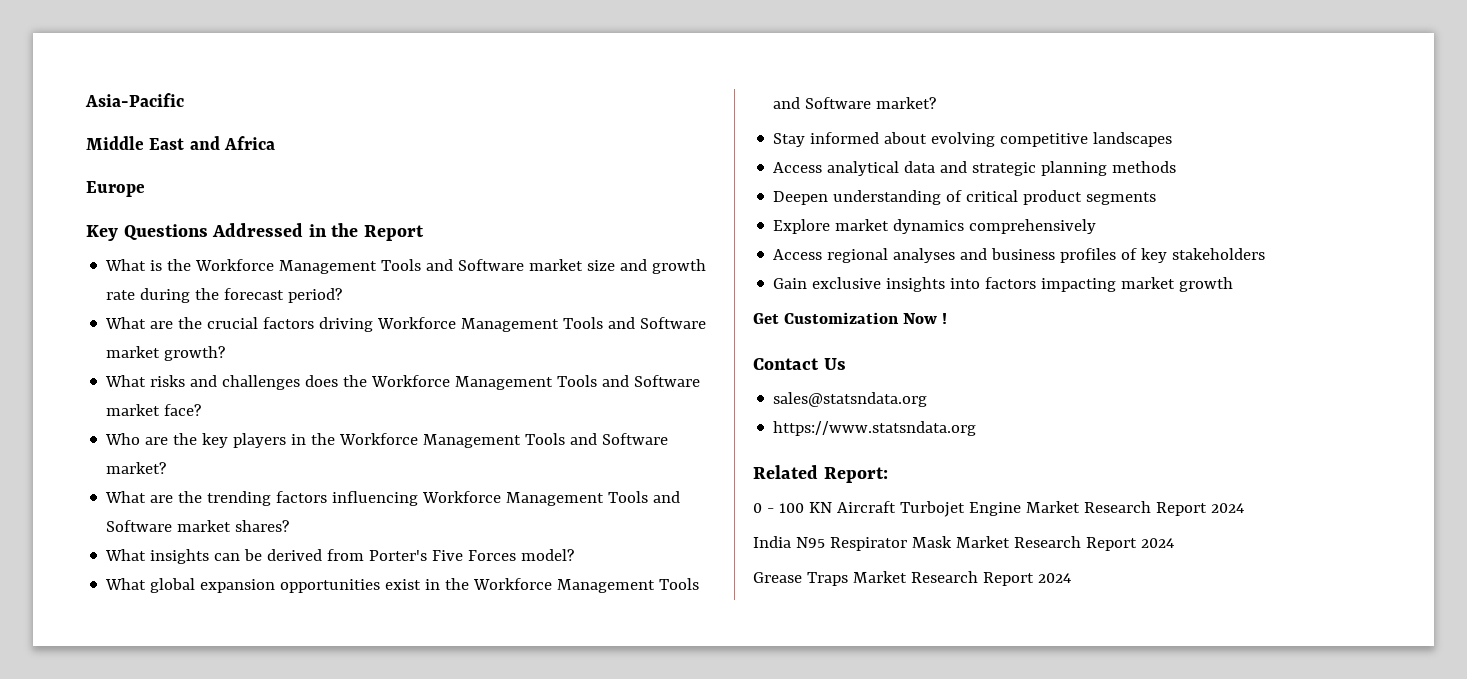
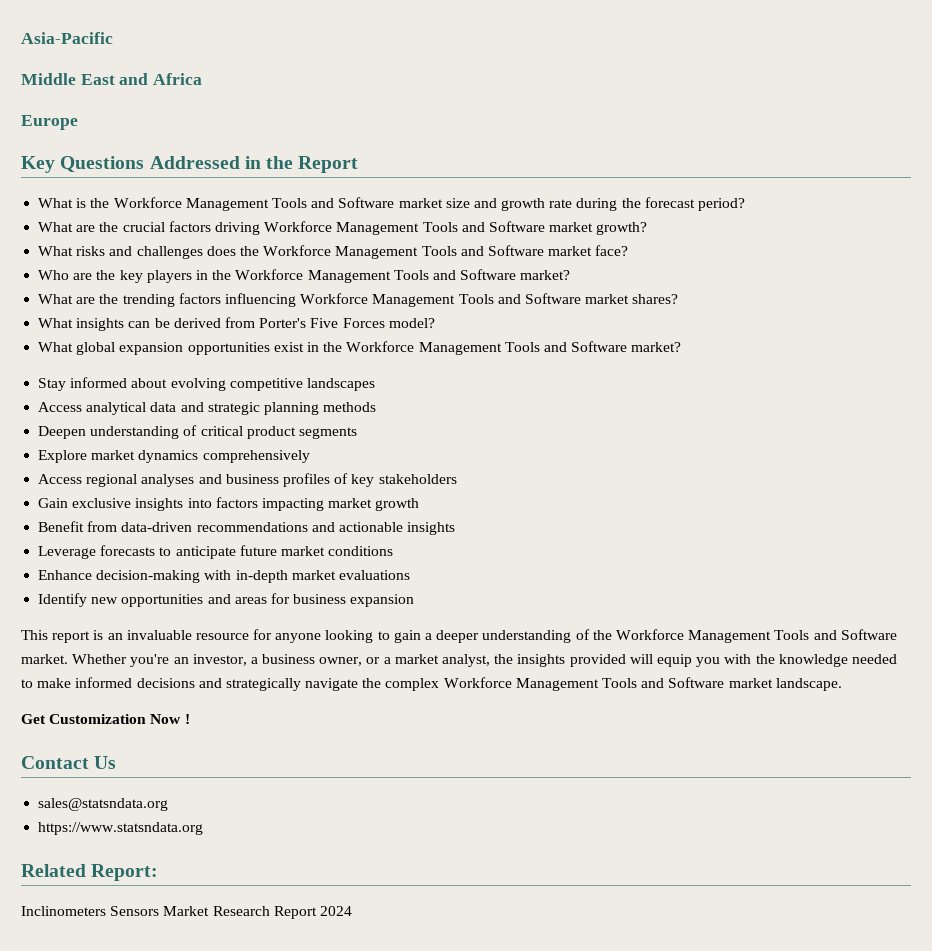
+ Benefit from data-driven recommendations and actionable insights
+ Leverage forecasts to anticipate future market conditions
+ Enhance decision-making with in-depth market evaluations
+ Identify new opportunities and areas for business expansion
+ This report is an invaluable resource for anyone looking to gain a deeper understanding of the Workforce Management Tools and Software market. Whether you're an investor, a business owner, or a market analyst, the insights provided will equip you with the knowledge needed to make informed decisions and strategically navigate the complex Workforce Management Tools and Software market landscape.
- 0 - 100 KN Aircraft Turbojet Engine Market Research Report 2024
- India N95 Respirator Mask Market Research Report 2024
- Grease Traps Market Research Report 2024
+ Inclinometers Sensors Market Research Report 2024

